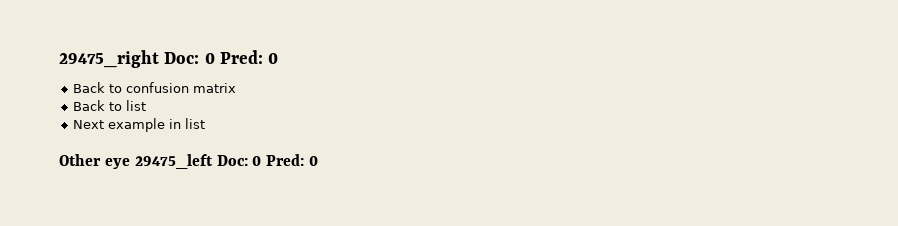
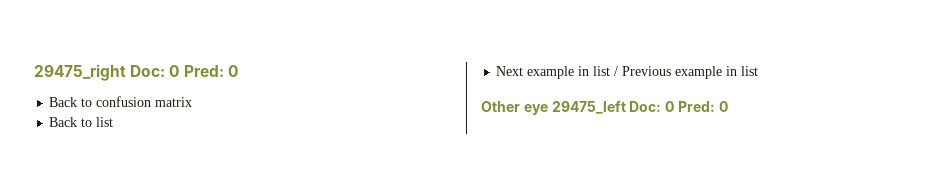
- Next example in list
+ Next example in list / Previous example in list

